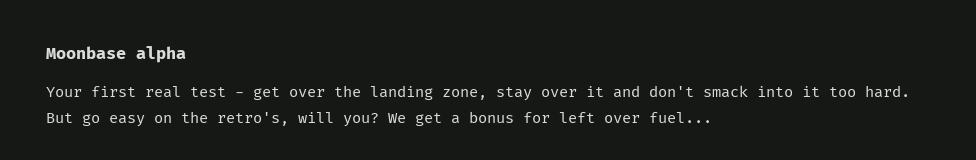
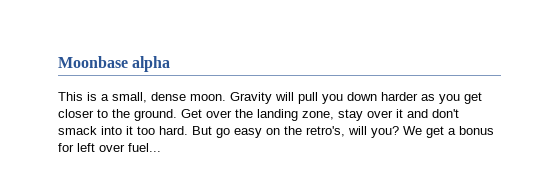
- Your first real test - get over the landing zone, stay over it and don't smack into it too hard.
+ This is a small, dense moon. Gravity will pull you down harder as you get closer to the ground. Get over the landing zone, stay over it and don't smack into it too hard.

